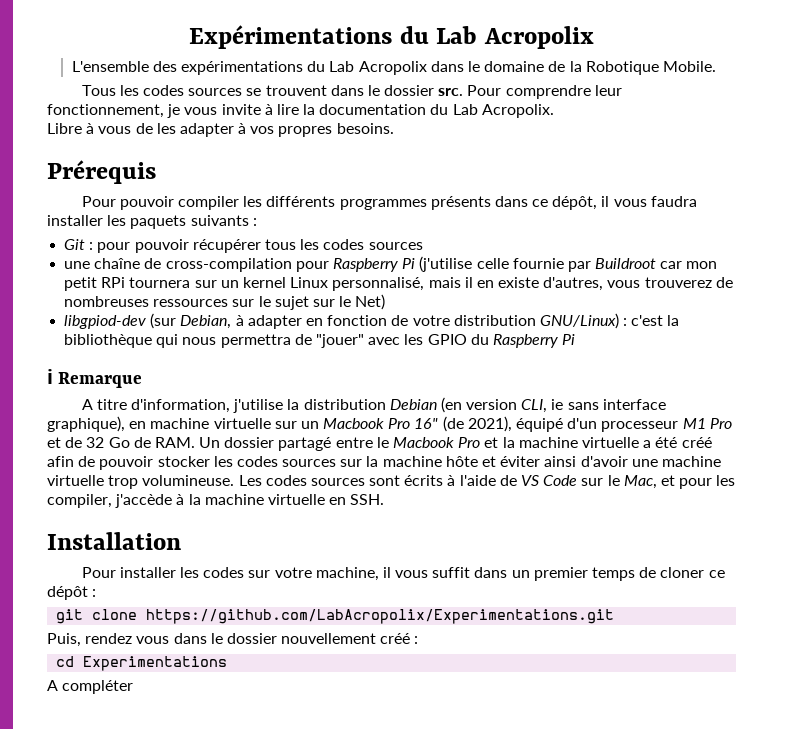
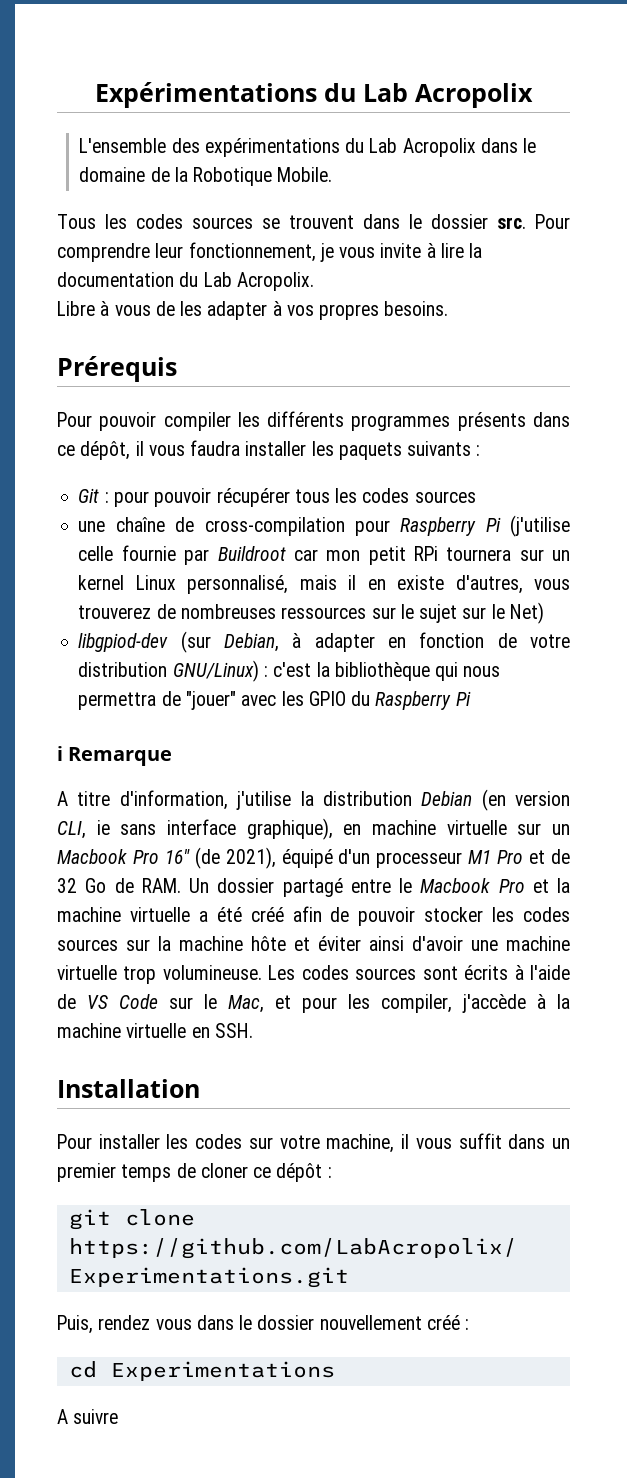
- A compléter
+ A suivre

